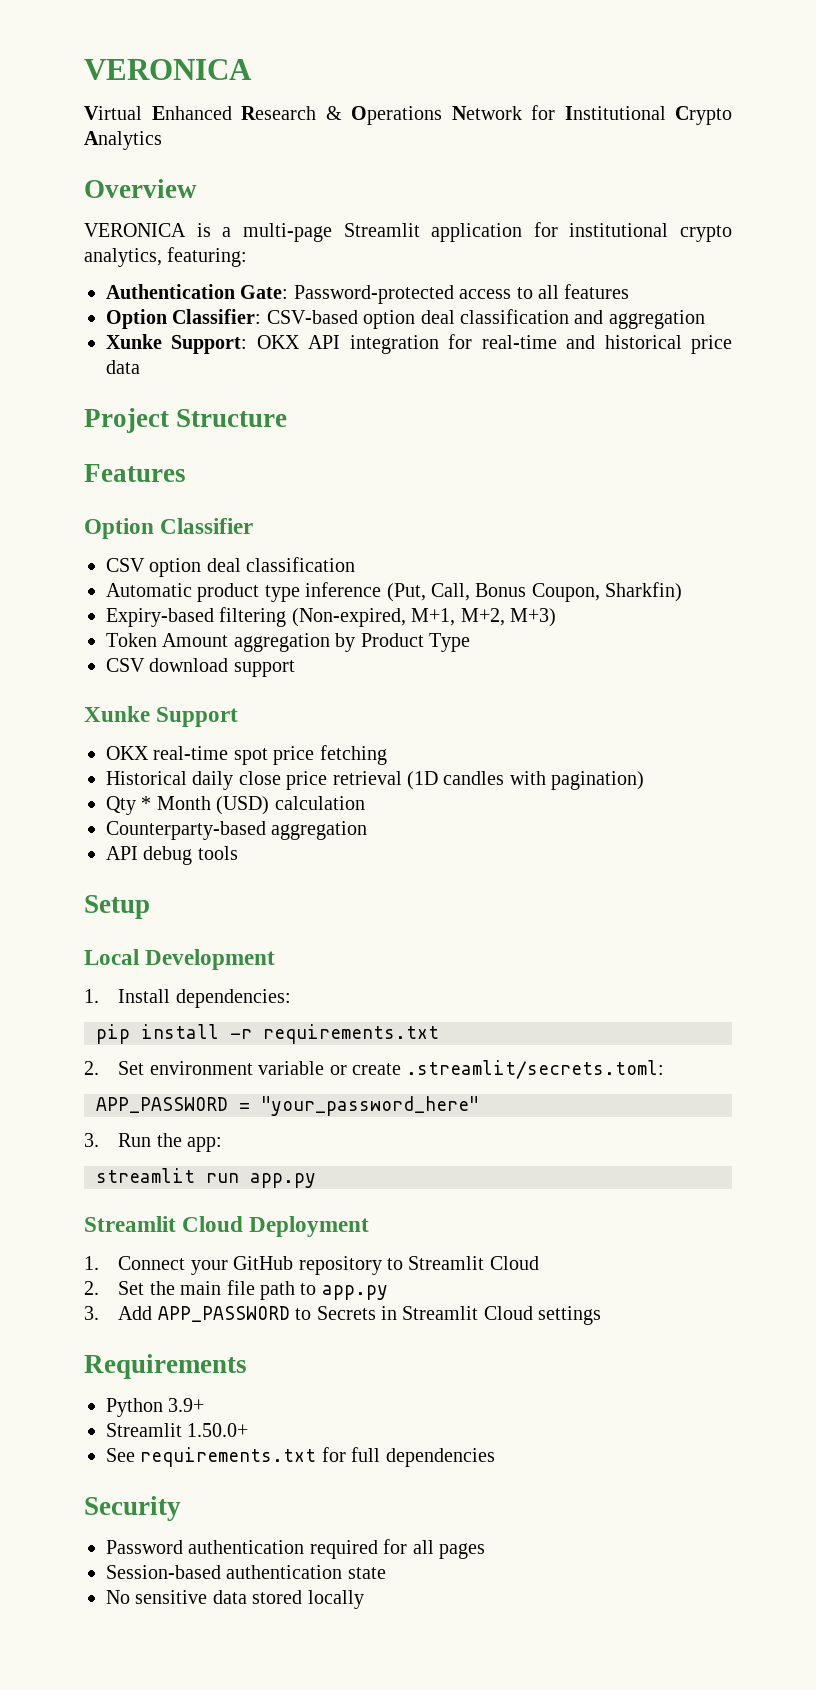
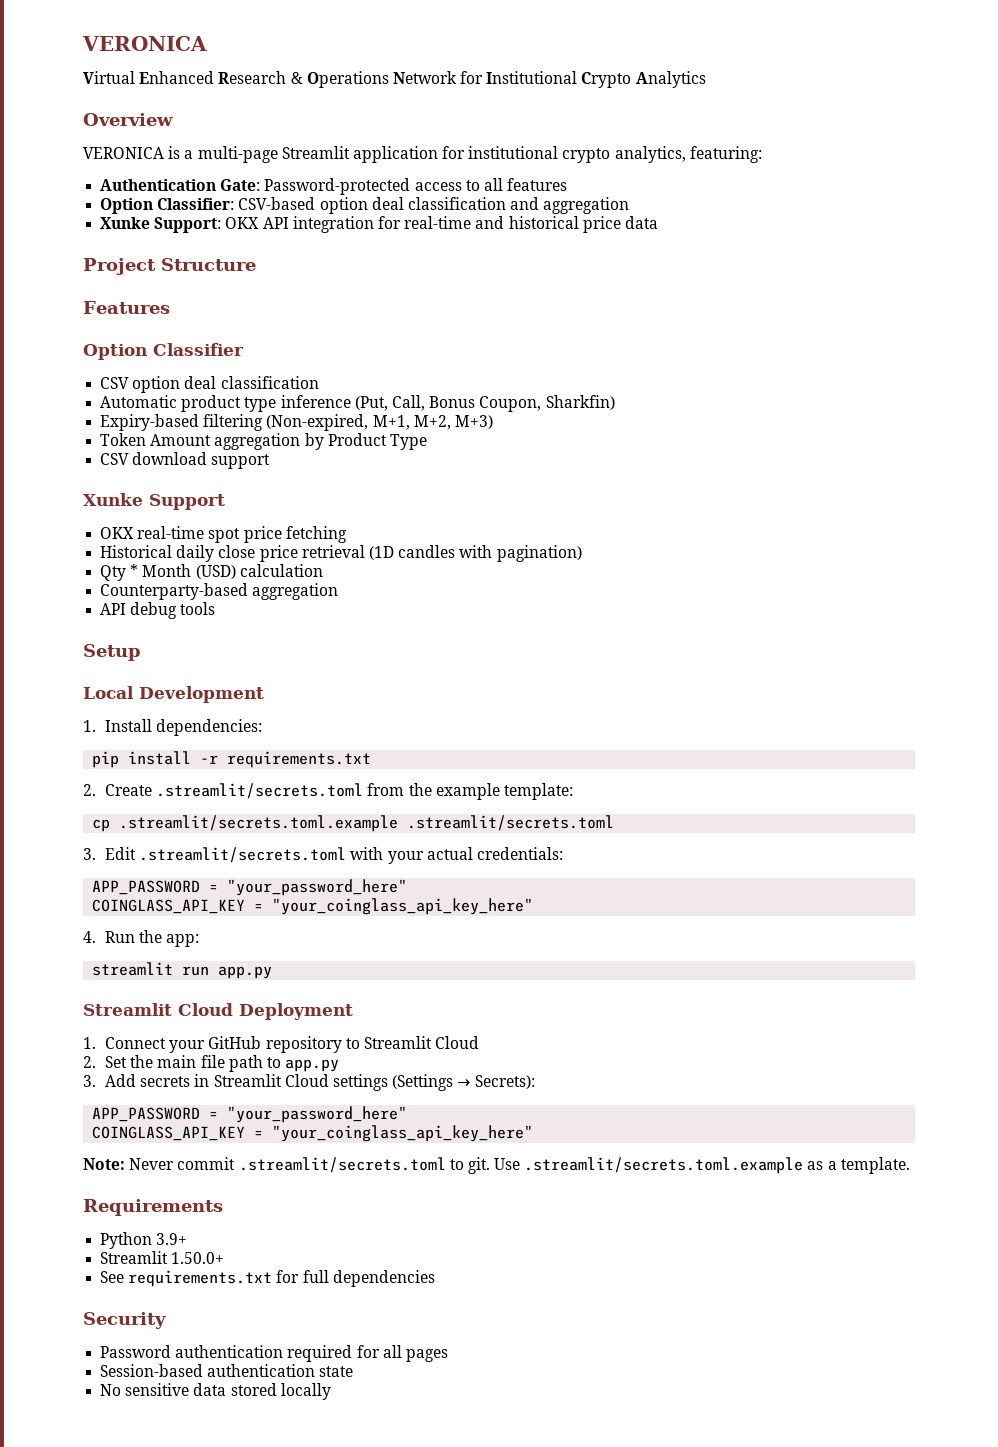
- 2. Set environment variable or create .streamlit/secrets.toml:
+ 2. Create .streamlit/secrets.toml from the example template:
+ cp .streamlit/secrets.toml.example .streamlit/secrets.toml
+ 3. Edit .streamlit/secrets.toml with your actual credentials:
  APP_PASSWORD = "your_password_here"
- 3. Run the app:
+ COINGLASS_API_KEY = "your_coinglass_api_key_here"
+ 4. Run the app:
- 3. Add APP_PASSWORD to Secrets in Streamlit Cloud settings
+ 3. Add secrets in Streamlit Cloud settings (Settings → Secrets):
+ APP_PASSWORD = "your_password_here"
+ COINGLASS_API_KEY = "your_coinglass_api_key_here"
+ Note: Never commit .streamlit/secrets.toml to git. Use .streamlit/secrets.toml.example as a template.

